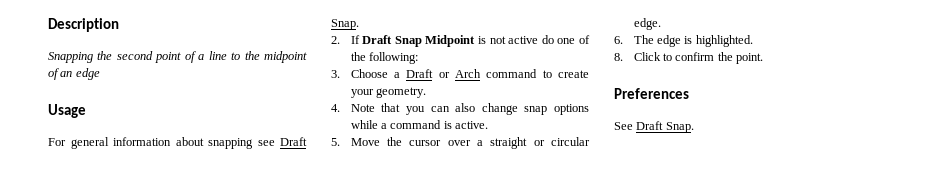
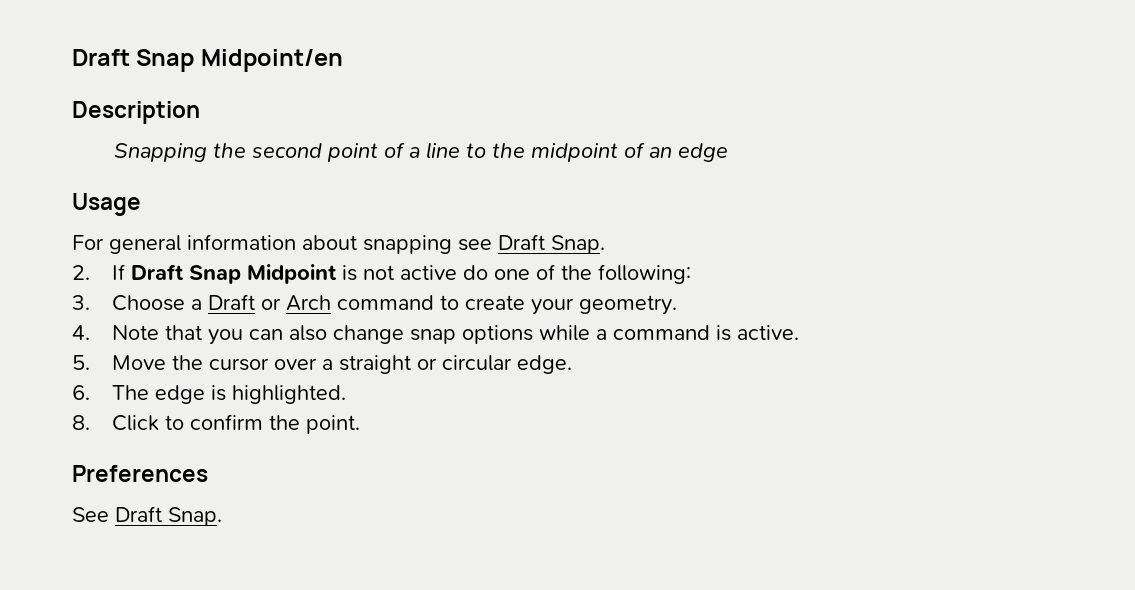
+ Draft Snap Midpoint/en

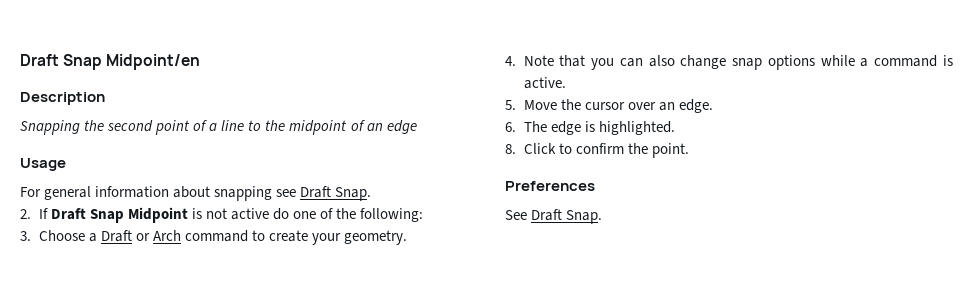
- 5. Move the cursor over a straight or circular edge.
+ 5. Move the cursor over an edge.

